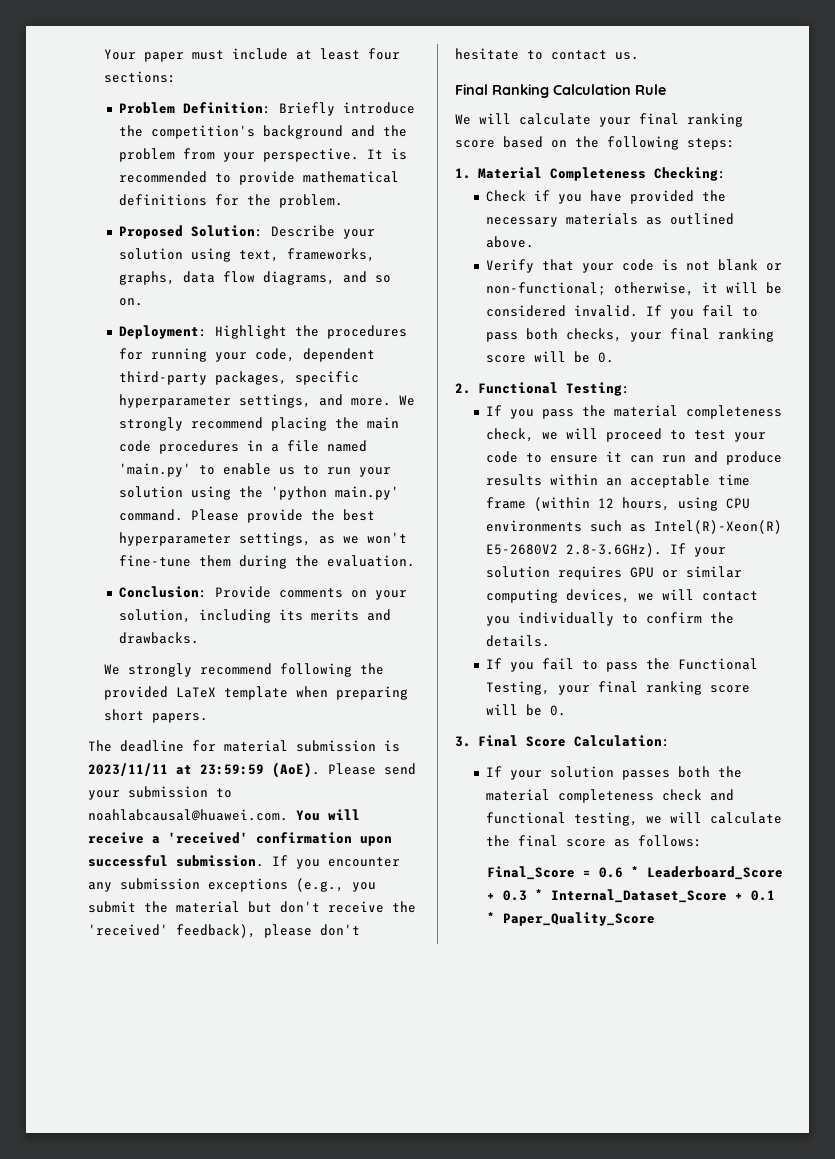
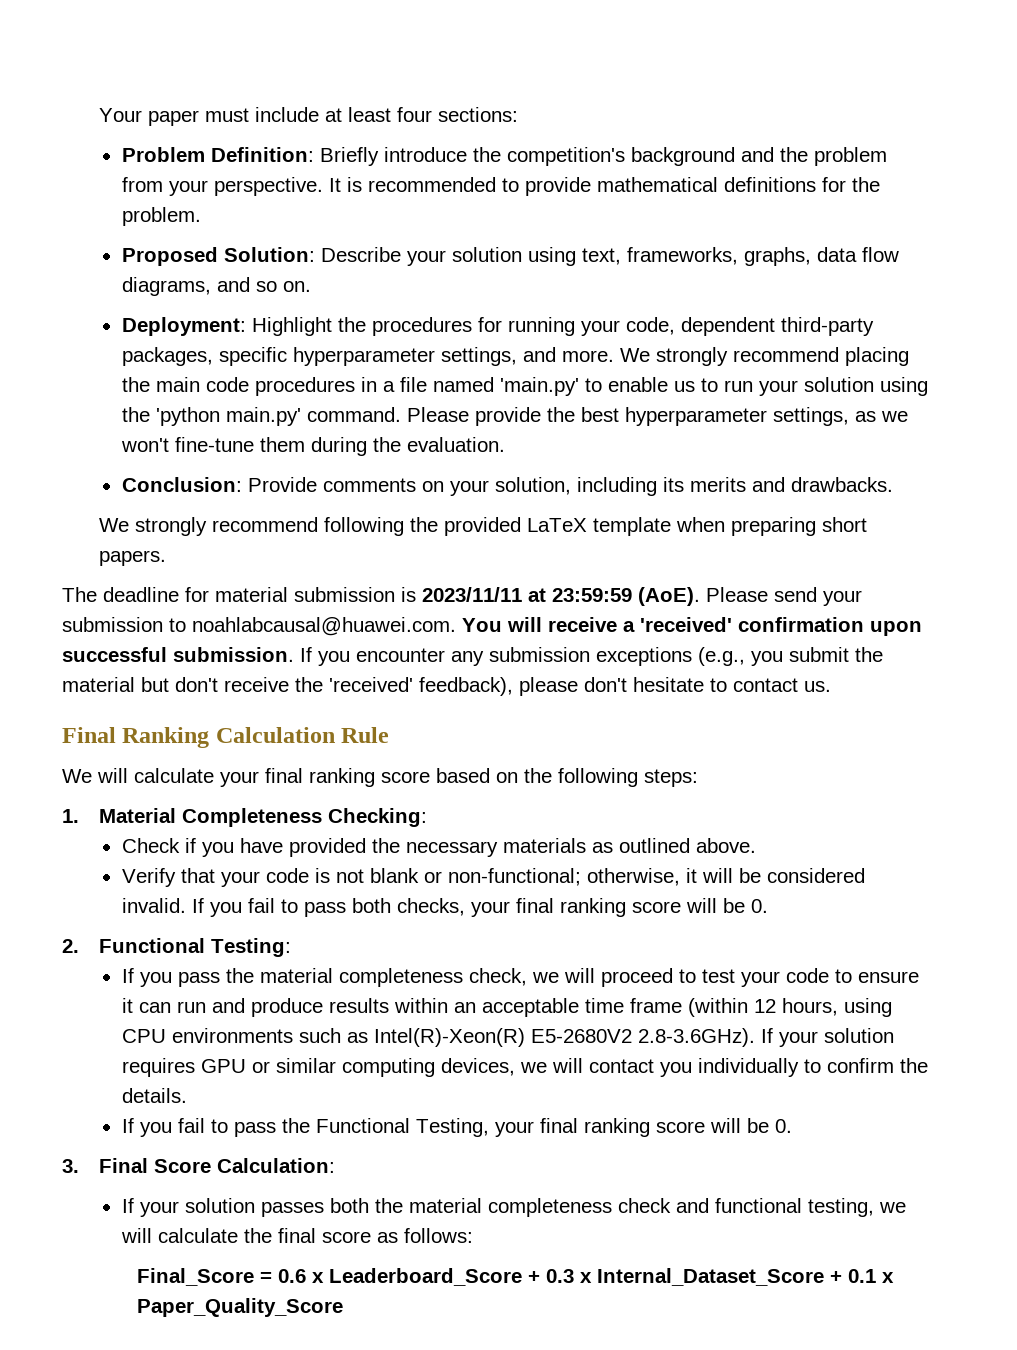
- Final_Score = 0.6 * Leaderboard_Score + 0.3 * Internal_Dataset_Score + 0.1 * Paper_Quality_Score
+ Final_Score = 0.6 x Leaderboard_Score + 0.3 x Internal_Dataset_Score + 0.1 x Paper_Quality_Score

